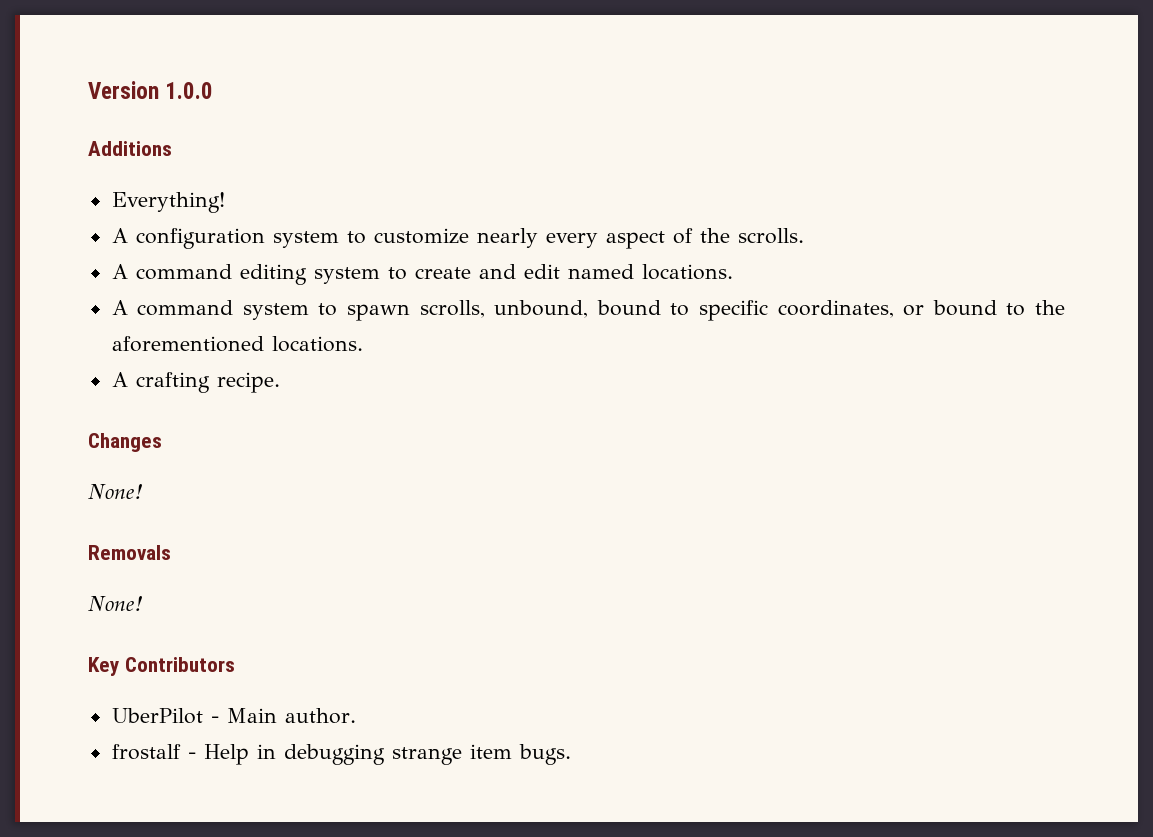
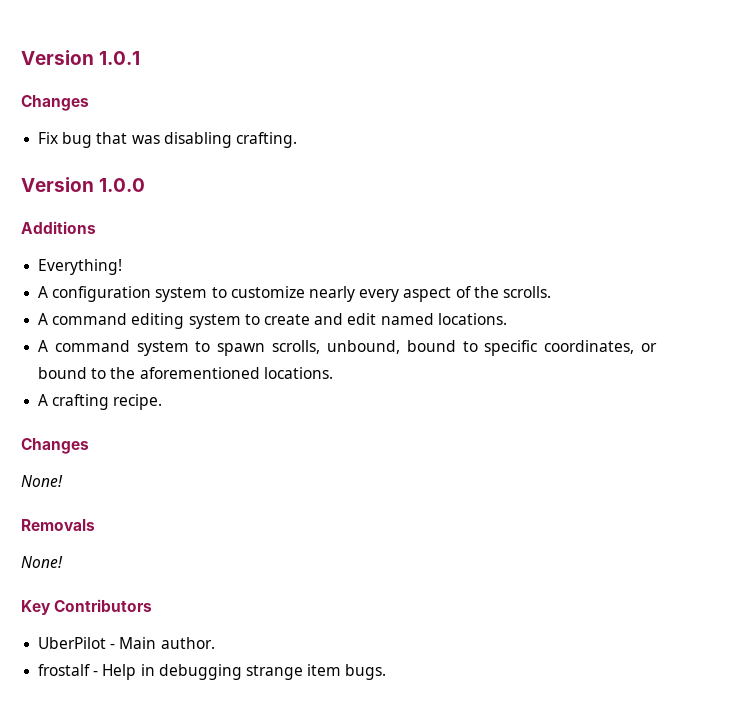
+ Version 1.0.1
+ Changes
+ Fix bug that was disabling crafting.

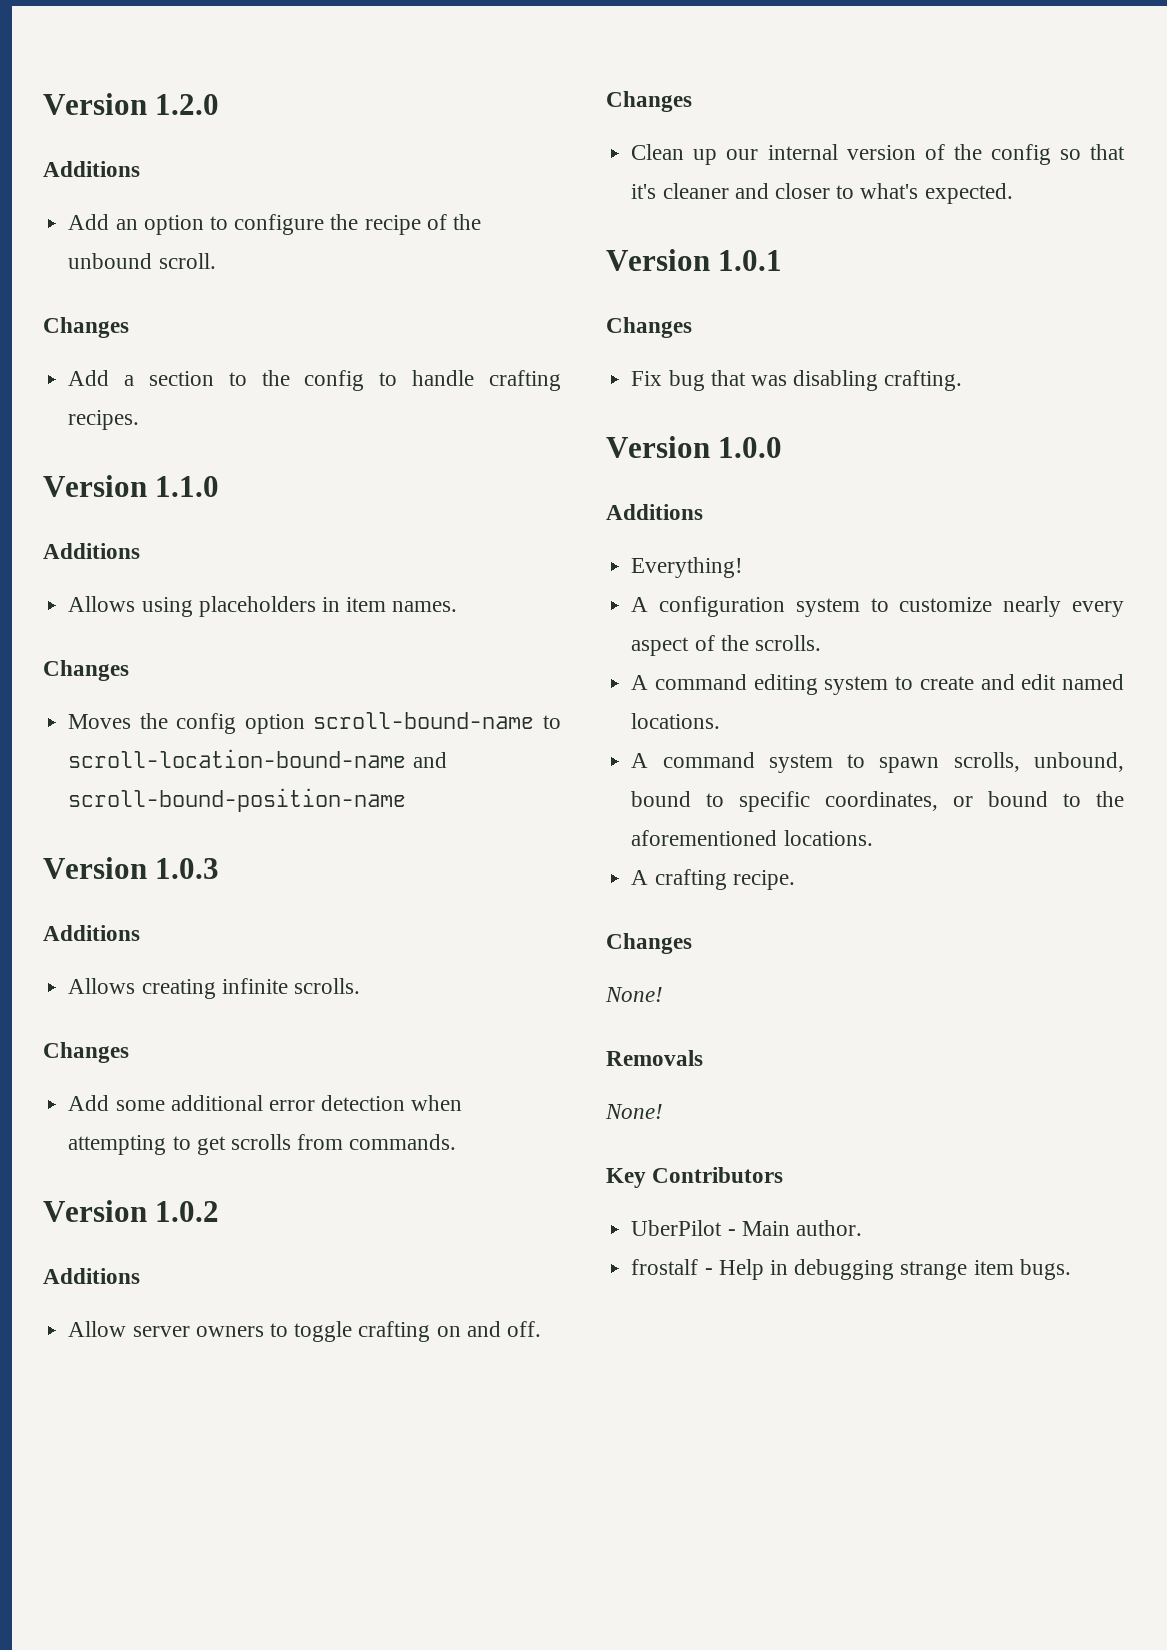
+ Version 1.2.0
+ Additions
+ Add an option to configure the recipe of the unbound scroll.
+ Changes
+ Add a section to the config to handle crafting recipes.
+ Version 1.1.0
+ Additions
+ Allows using placeholders in item names.
+ Changes
+ Moves the config option scroll-bound-name to scroll-location-bound-name and scroll-bound-position-name
+ Version 1.0.3
+ Additions
+ Allows creating infinite scrolls.
+ Changes
+ Add some additional error detection when attempting to get scrolls from commands.
+ Version 1.0.2
+ Additions
+ Allow server owners to toggle crafting on and off.
+ Changes
+ Clean up our internal version of the config so that it's cleaner and closer to what's expected.

